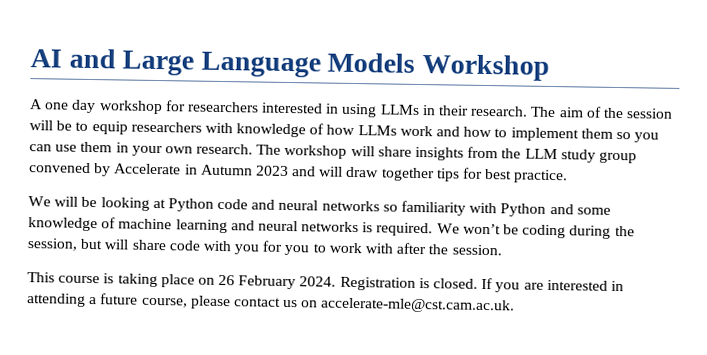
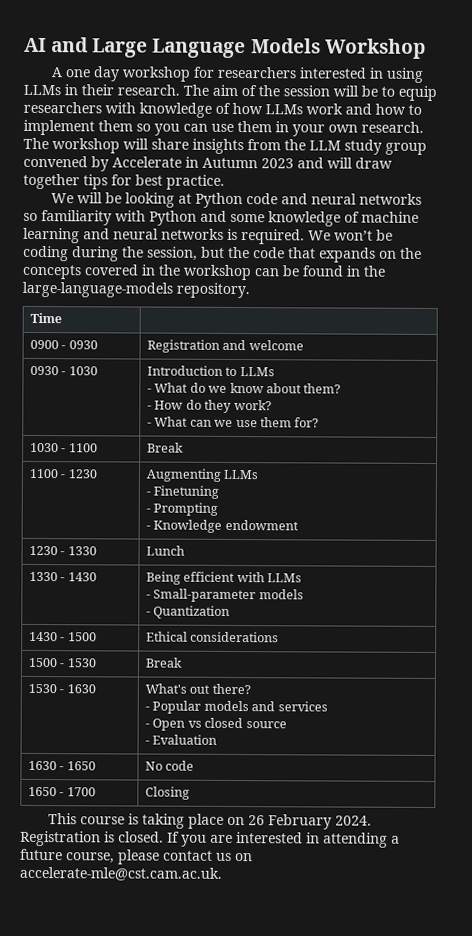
- We won’t be coding during the session, but will share code with you for you to work with after the session.
+ We won’t be coding during the session, but the code that expands on the concepts covered in the workshop can be found in the large-language-models repository.
+ Time |
+ 0900 - 0930 | Registration and welcome
+ 0930 - 1030 | Introduction to LLMs
+ - What do we know about them?
+ - How do they work?
+ - What can we use them for?
+ 1030 - 1100 | Break
+ 1100 - 1230 | Augmenting LLMs
+ - Finetuning
+ - Prompting
+ - Knowledge endowment
+ 1230 - 1330 | Lunch
+ 1330 - 1430 | Being efficient with LLMs
+ - Small-parameter models
+ - Quantization
+ 1430 - 1500 | Ethical considerations
+ 1500 - 1530 | Break
+ 1530 - 1630 | What's out there?
+ - Popular models and services
+ - Open vs closed source
+ - Evaluation
+ 1630 - 1650 | No code
+ 1650 - 1700 | Closing

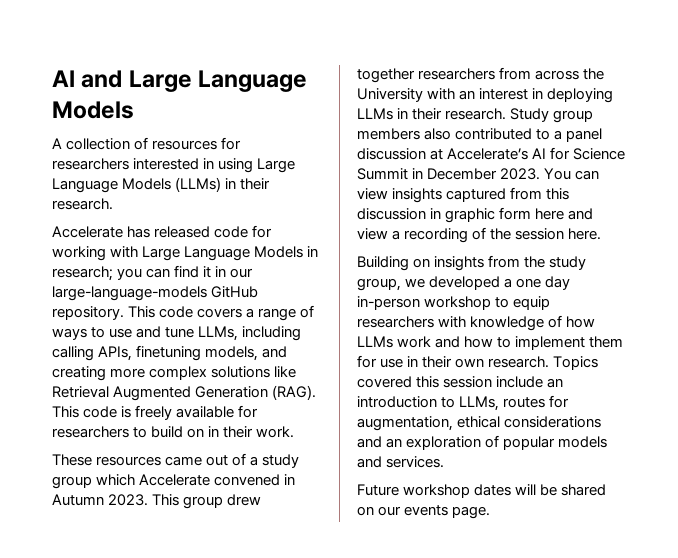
- AI and Large Language Models Workshop
+ AI and Large Language Models
- A one day workshop for researchers interested in using LLMs in their research. The aim of the session will be to equip researchers with knowledge of how LLMs work and how to implement them so you can use them in your own research. The workshop will share insights from the LLM study group convened by Accelerate in Autumn 2023 and will draw together tips for best practice.
- We will be looking at Python code and neural networks so familiarity with Python and some knowledge of machine learning and neural networks is required. We won’t be coding during the session, but the code that expands on the concepts covered in the workshop can be found in the large-language-models repository.
- Time |
- 0900 - 0930 | Registration and welcome
- 0930 - 1030 | Introduction to LLMs
- - What do we know about them?
- - How do they work?
- - What can we use them for?
- 1030 - 1100 | Break
- 1100 - 1230 | Augmenting LLMs
- - Finetuning
- - Prompting
- - Knowledge endowment
- 1230 - 1330 | Lunch
- 1330 - 1430 | Being efficient with LLMs
- - Small-parameter models
- - Quantization
- 1430 - 1500 | Ethical considerations
- 1500 - 1530 | Break
- 1530 - 1630 | What's out there?
- - Popular models and services
- - Open vs closed source
- - Evaluation
- 1630 - 1650 | No code
- 1650 - 1700 | Closing
- This course is taking place on 26 February 2024. Registration is closed. If you are interested in attending a future course, please contact us on accelerate-mle@cst.cam.ac.uk.
+ A collection of resources for researchers interested in using Large Language Models (LLMs) in their research.
+ Accelerate has released code for working with Large Language Models in research; you can find it in our large-language-models GitHub repository. This code covers a range of ways to use and tune LLMs, including calling APIs, finetuning models, and creating more complex solutions like Retrieval Augmented Generation (RAG). This code is freely available for researchers to build on in their work.
+ These resources came out of a study group which Accelerate convened in Autumn 2023. This group drew together researchers from across the University with an interest in deploying LLMs in their research. Study group members also contributed to a panel discussion at Accelerate’s AI for Science Summit in December 2023. You can view insights captured from this discussion in graphic form here and view a recording of the session here.
+ Building on insights from the study group, we developed a one day in-person workshop to equip researchers with knowledge of how LLMs work and how to implement them for use in their own research. Topics covered this session include an introduction to LLMs, routes for augmentation, ethical considerations and an exploration of popular models and services.
+ Future workshop dates will be shared on our events page.

